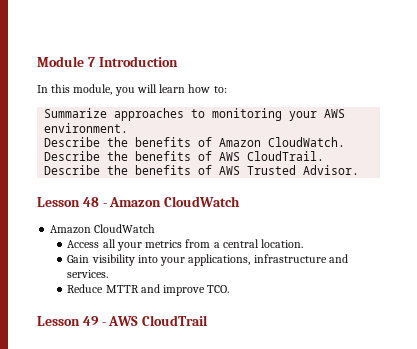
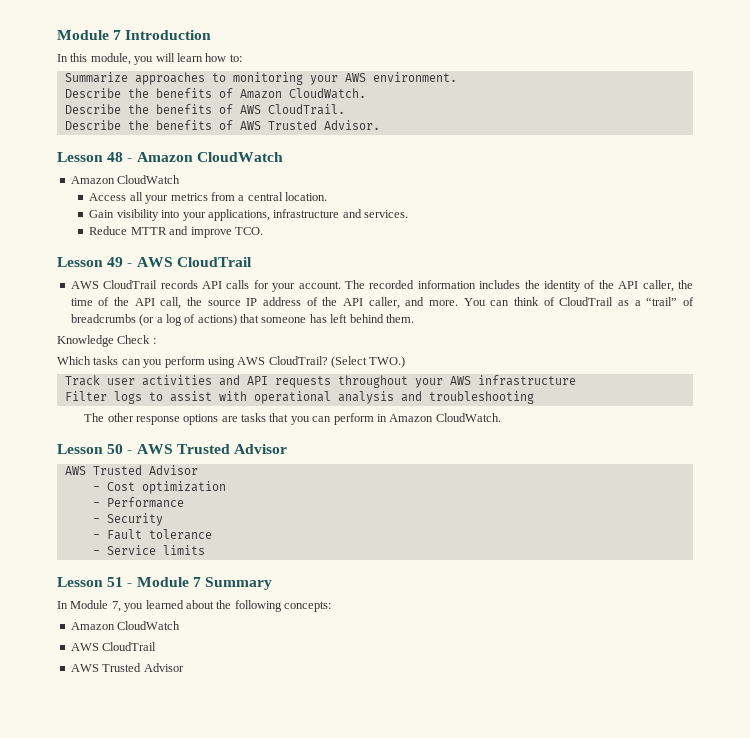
+ AWS CloudTrail records API calls for your account. The recorded information includes the identity of the API caller, the time of the API call, the source IP address of the API caller, and more. You can think of CloudTrail as a “trail” of breadcrumbs (or a log of actions) that someone has left behind them.
+ Knowledge Check :
+ Which tasks can you perform using AWS CloudTrail? (Select TWO.)
+ Track user activities and API requests throughout your AWS infrastructure
+ Filter logs to assist with operational analysis and troubleshooting
+ The other response options are tasks that you can perform in Amazon CloudWatch.
+ Lesson 50 - AWS Trusted Advisor
+ AWS Trusted Advisor
+ - Cost optimization
+ - Performance
+ - Security
+ - Fault tolerance
+ - Service limits
+ Lesson 51 - Module 7 Summary
+ In Module 7, you learned about the following concepts:
+ Amazon CloudWatch
+ AWS CloudTrail
+ AWS Trusted Advisor

